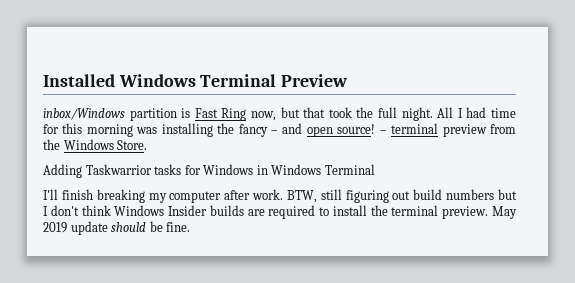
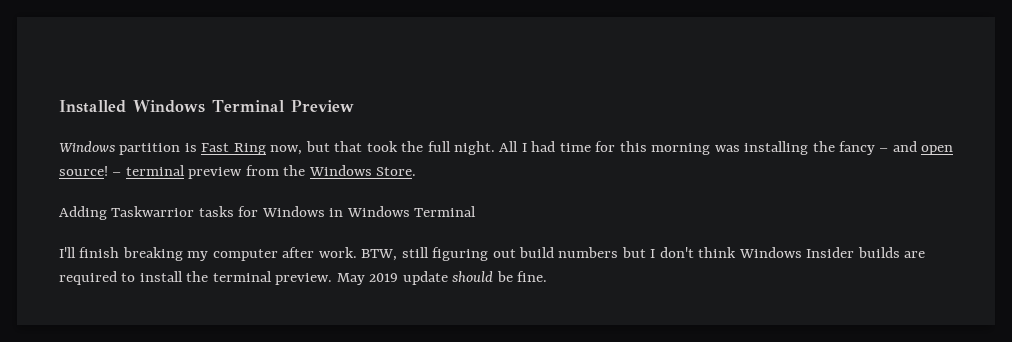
- inbox/Windows partition is Fast Ring now, but that took the full night.
+ Windows partition is Fast Ring now, but that took the full night.

